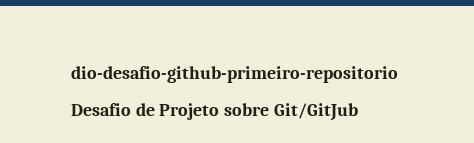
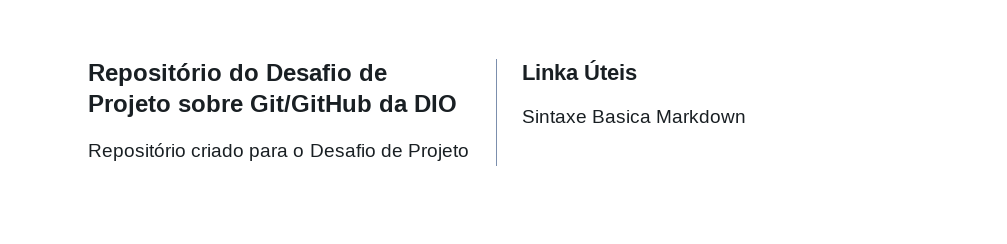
- dio-desafio-github-primeiro-repositorio
- Desafio de Projeto sobre Git/GitJub
+ Repositório do Desafio de Projeto sobre Git/GitHub da DIO
+ Repositório criado para o Desafio de Projeto
+ Linka Úteis
+ Sintaxe Basica Markdown

